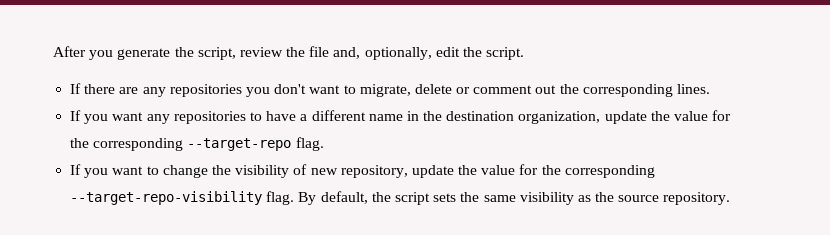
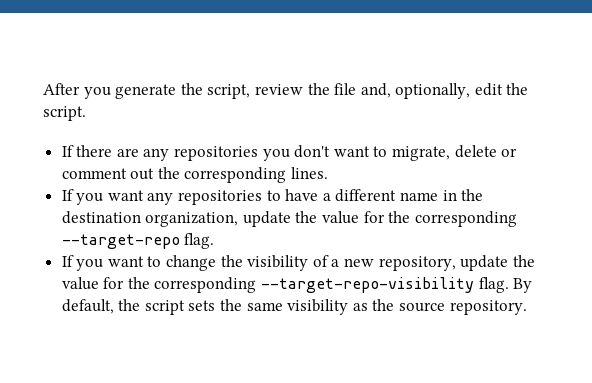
- If you want to change the visibility of new repository, update the value for the corresponding --target-repo-visibility flag.
+ If you want to change the visibility of a new repository, update the value for the corresponding --target-repo-visibility flag.

